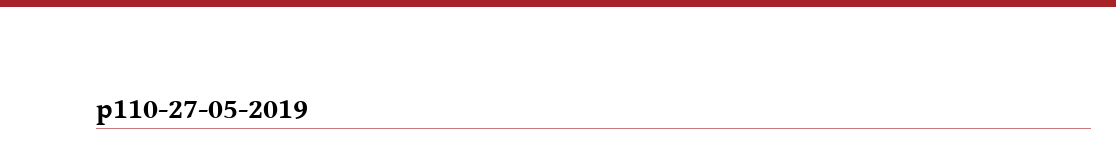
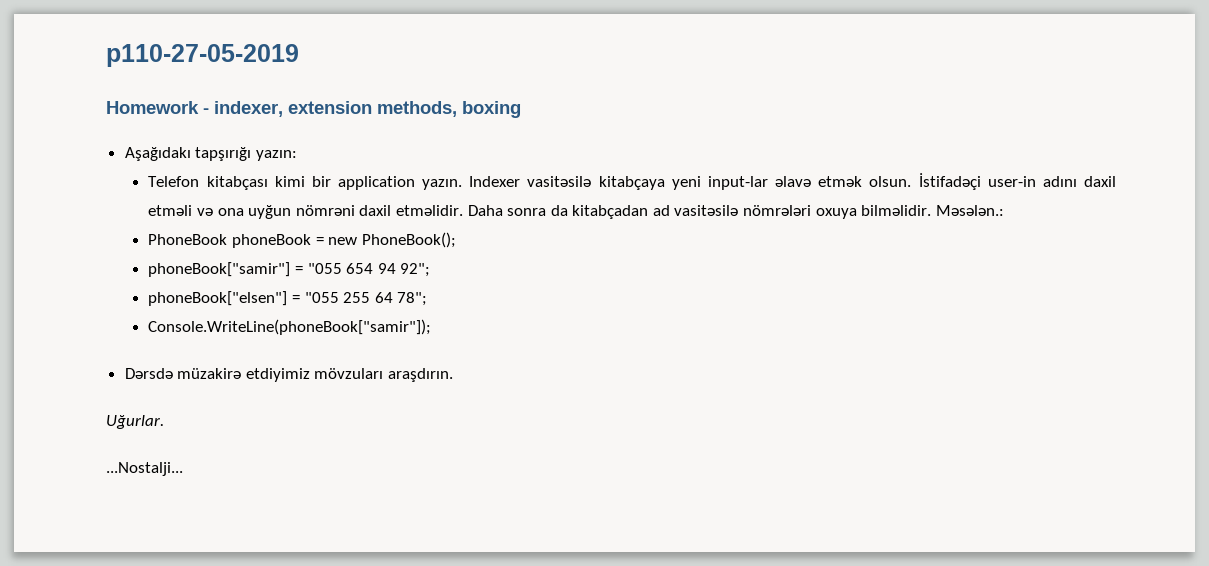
+ Homework - indexer, extension methods, boxing
+ Aşağıdakı tapşırığı yazın:
+ Telefon kitabçası kimi bir application yazın. Indexer vasitəsilə kitabçaya yeni input-lar əlavə etmək olsun. İstifadəçi user-in adını daxil etməli və ona uyğun nömrəni daxil etməlidir. Daha sonra da kitabçadan ad vasitəsilə nömrələri oxuya bilməlidir. Məsələn.:
+ PhoneBook phoneBook = new PhoneBook();
+ phoneBook["samir"] = "055 654 94 92";
+ phoneBook["elsen"] = "055 255 64 78";
+ Console.WriteLine(phoneBook["samir"]);
+ Dərsdə müzakirə etdiyimiz mövzuları araşdırın.
+ Uğurlar.
+ ...Nostalji...

